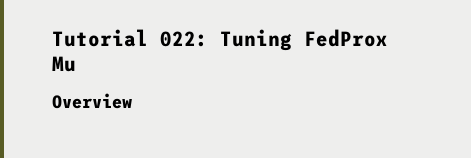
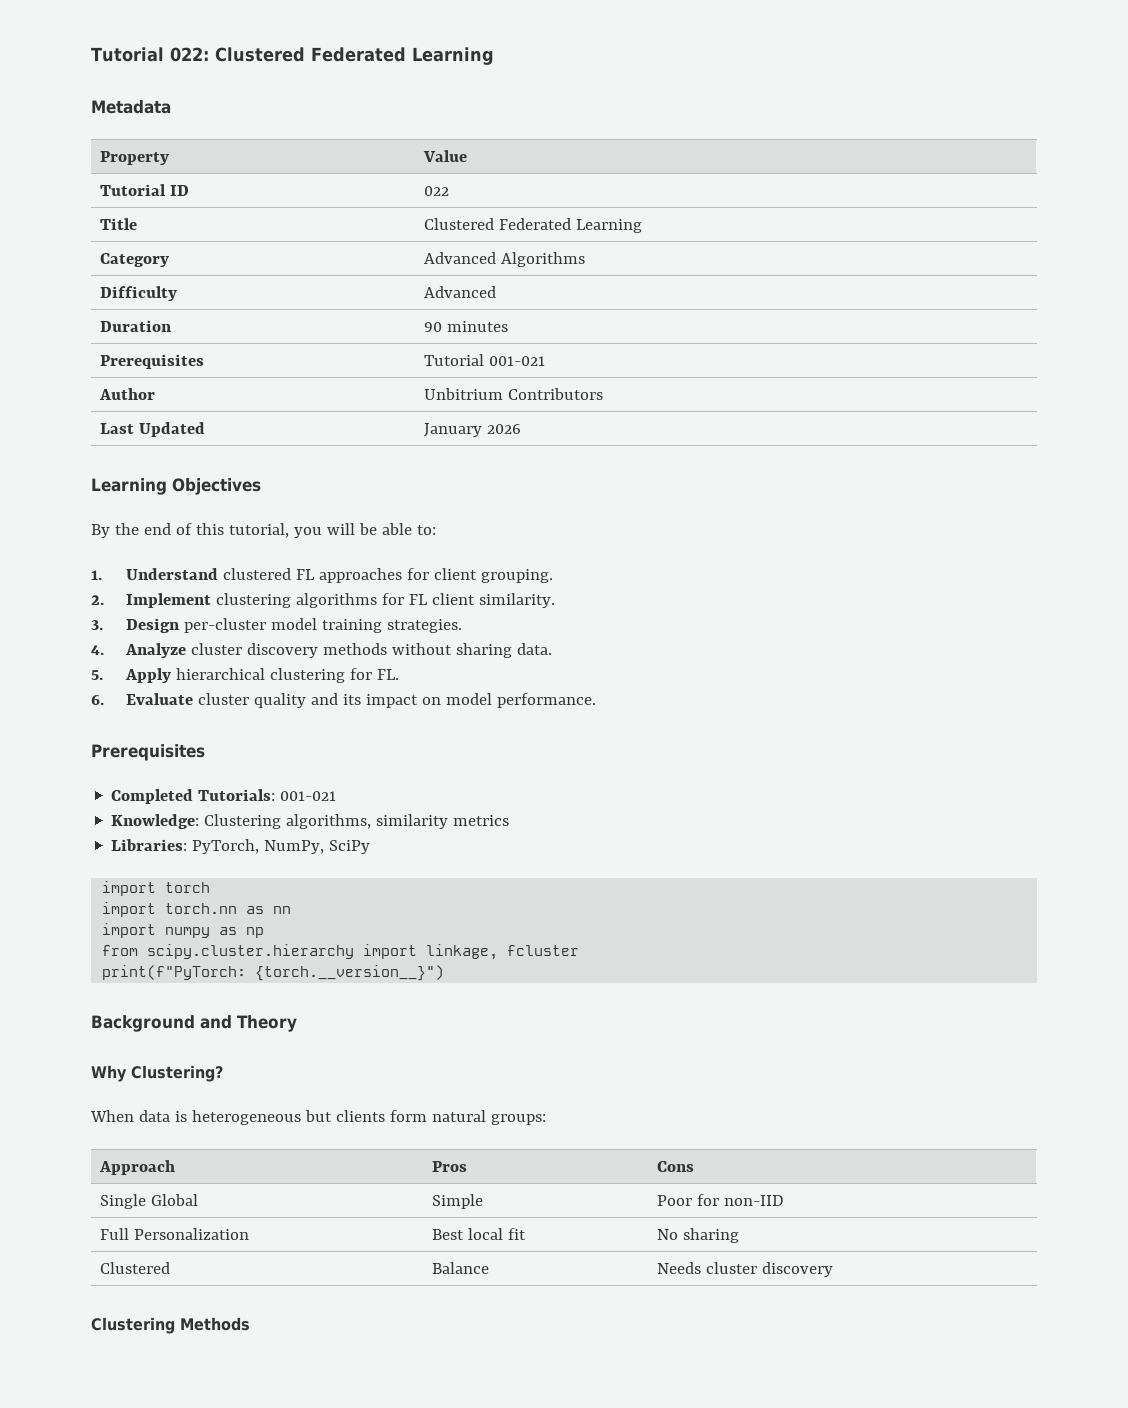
- Tutorial 022: Tuning FedProx Mu
- Overview
+ Tutorial 022: Clustered Federated Learning
+ Metadata
+ Property | Value
+ Tutorial ID | 022
+ Title | Clustered Federated Learning
+ Category | Advanced Algorithms
+ Difficulty | Advanced
+ Duration | 90 minutes
+ Prerequisites | Tutorial 001-021
+ Author | Unbitrium Contributors
+ Last Updated | January 2026
+ Learning Objectives
+ By the end of this tutorial, you will be able to:
+ 1. Understand clustered FL approaches for client grouping.
+ 2. Implement clustering algorithms for FL client similarity.
+ 3. Design per-cluster model training strategies.
+ 4. Analyze cluster discovery methods without sharing data.
+ 5. Apply hierarchical clustering for FL.
+ 6. Evaluate cluster quality and its impact on model performance.
+ Prerequisites
+ Completed Tutorials: 001-021
+ Knowledge: Clustering algorithms, similarity metrics
+ Libraries: PyTorch, NumPy, SciPy
+ import torch
+ import torch.nn as nn
+ import numpy as np
+ from scipy.cluster.hierarchy import linkage, fcluster
+ print(f"PyTorch: {torch.__version__}")
+ Background and Theory
+ Why Clustering?
+ When data is heterogeneous but clients form natural groups:
+ Approach | Pros | Cons
+ Single Global | Simple | Poor for non-IID
+ Full Personalization | Best local fit | No sharing
+ Clustered | Balance | Needs cluster discovery
+ Clustering Methods

